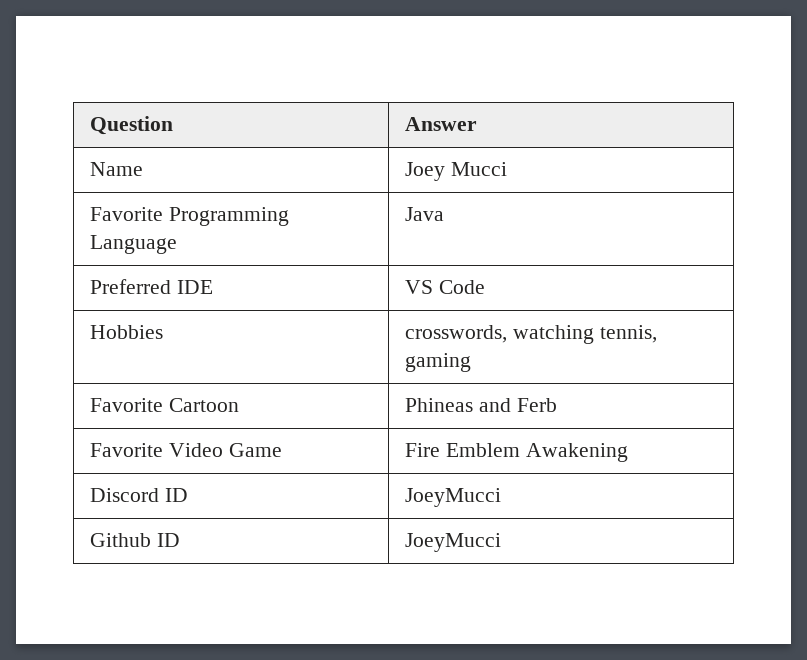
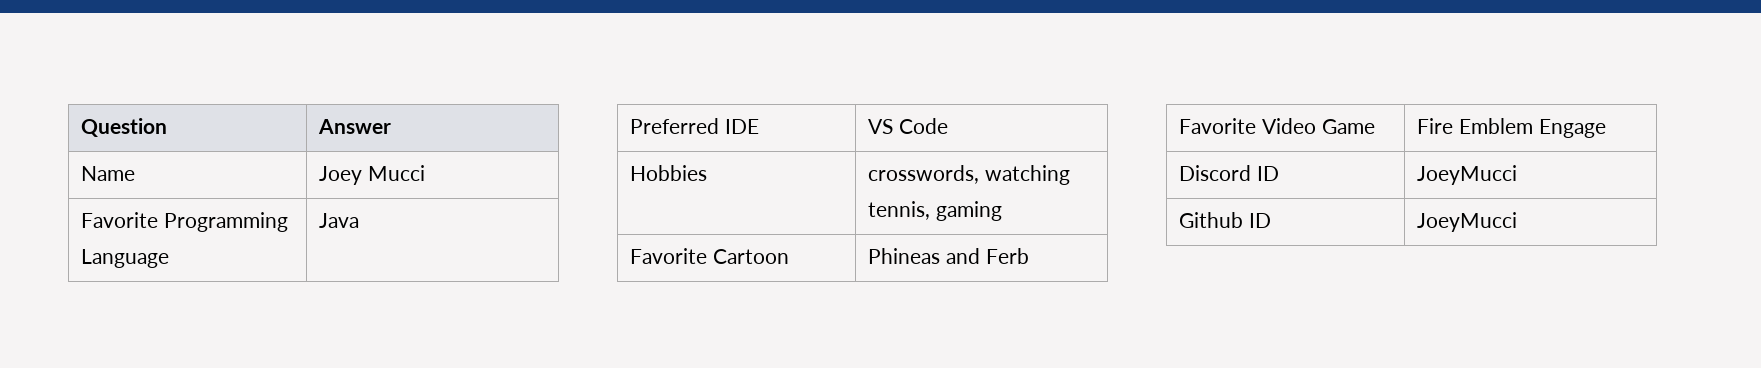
- Favorite Video Game | Fire Emblem Awakening
+ Favorite Video Game | Fire Emblem Engage

